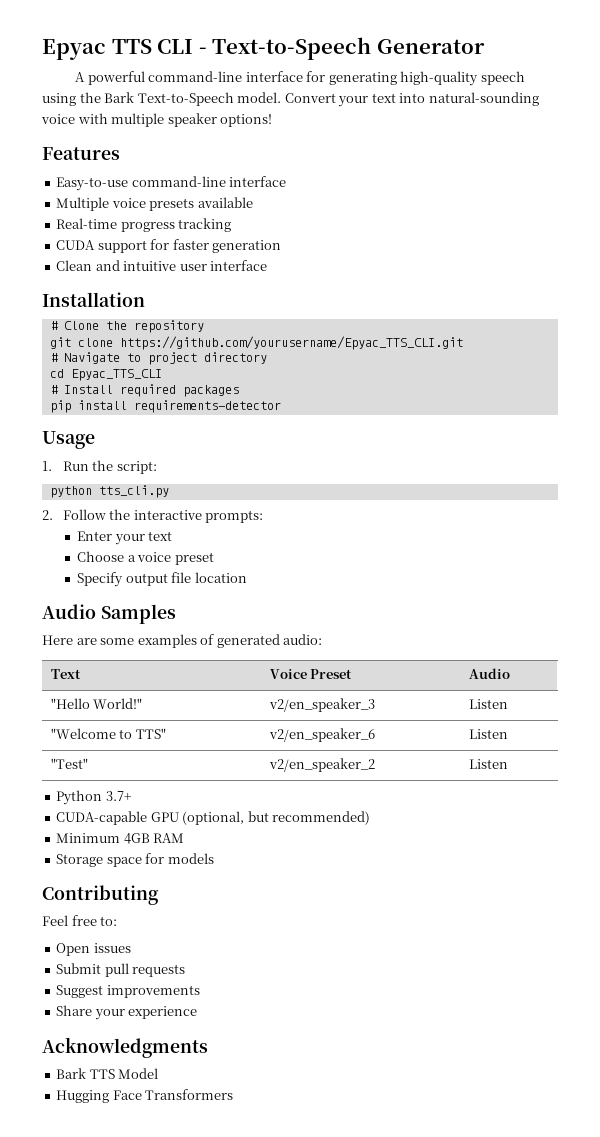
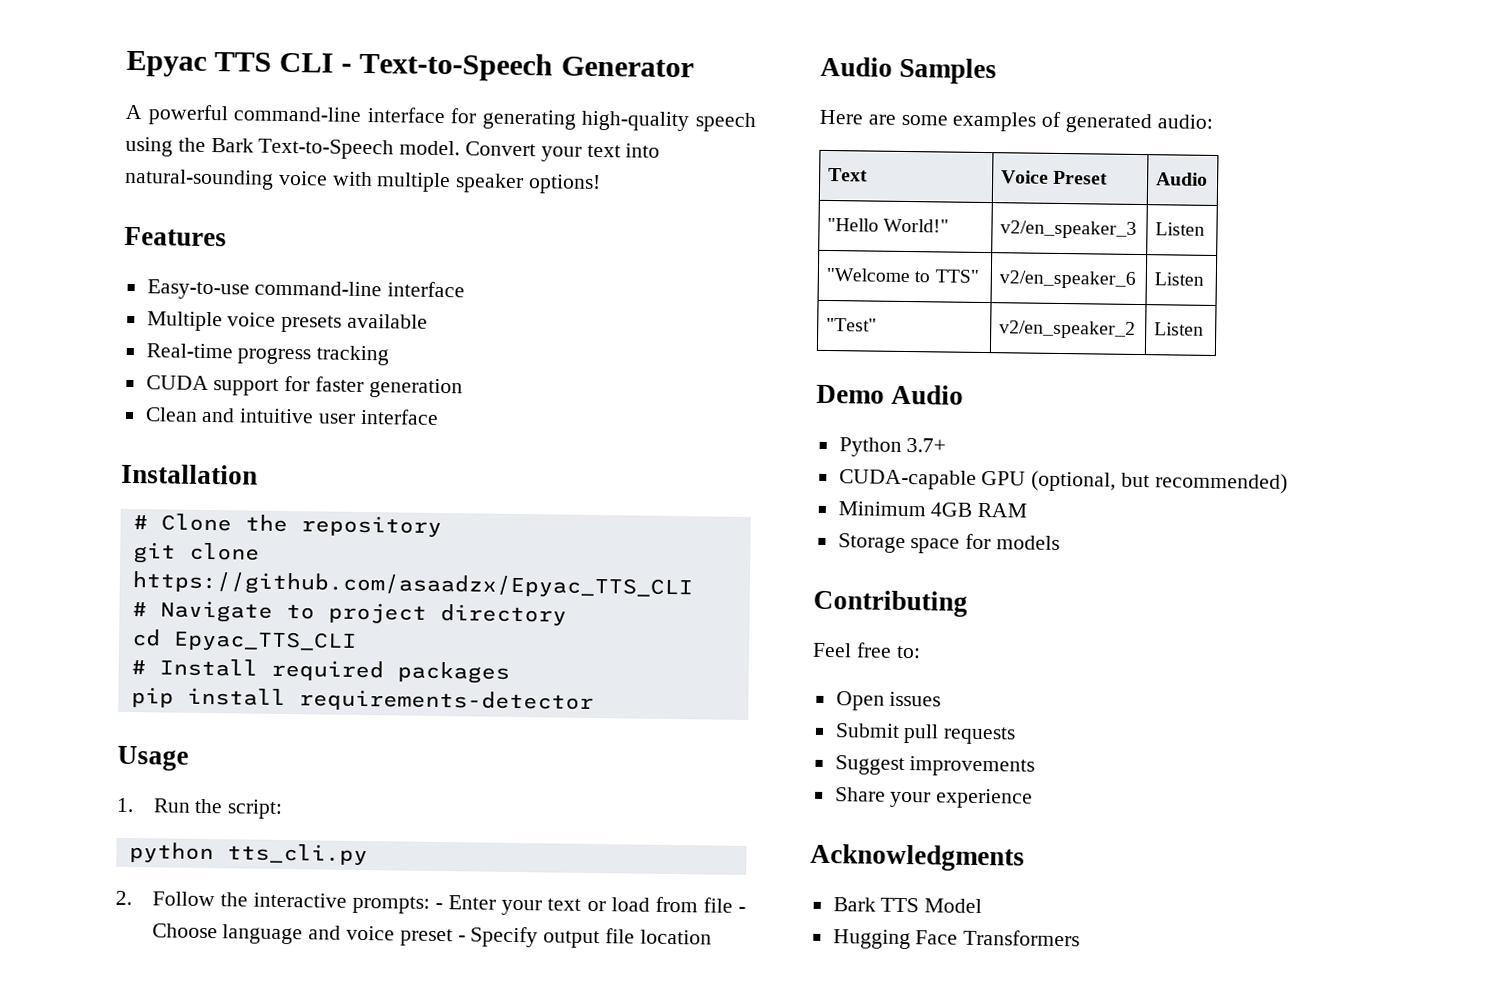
- git clone https://github.com/yourusername/Epyac_TTS_CLI.git
+ git clone https://github.com/asaadzx/Epyac_TTS_CLI
- 2. Follow the interactive prompts:
- Enter your text
- Choose a voice preset
- Specify output file location
+ 2. Follow the interactive prompts: - Enter your text or load from file - Choose language and voice preset - Specify output file location
+ Demo Audio

